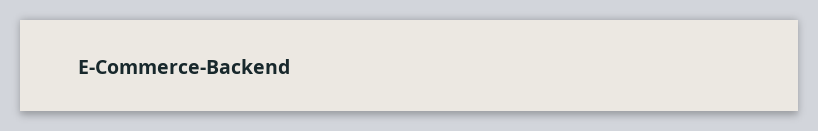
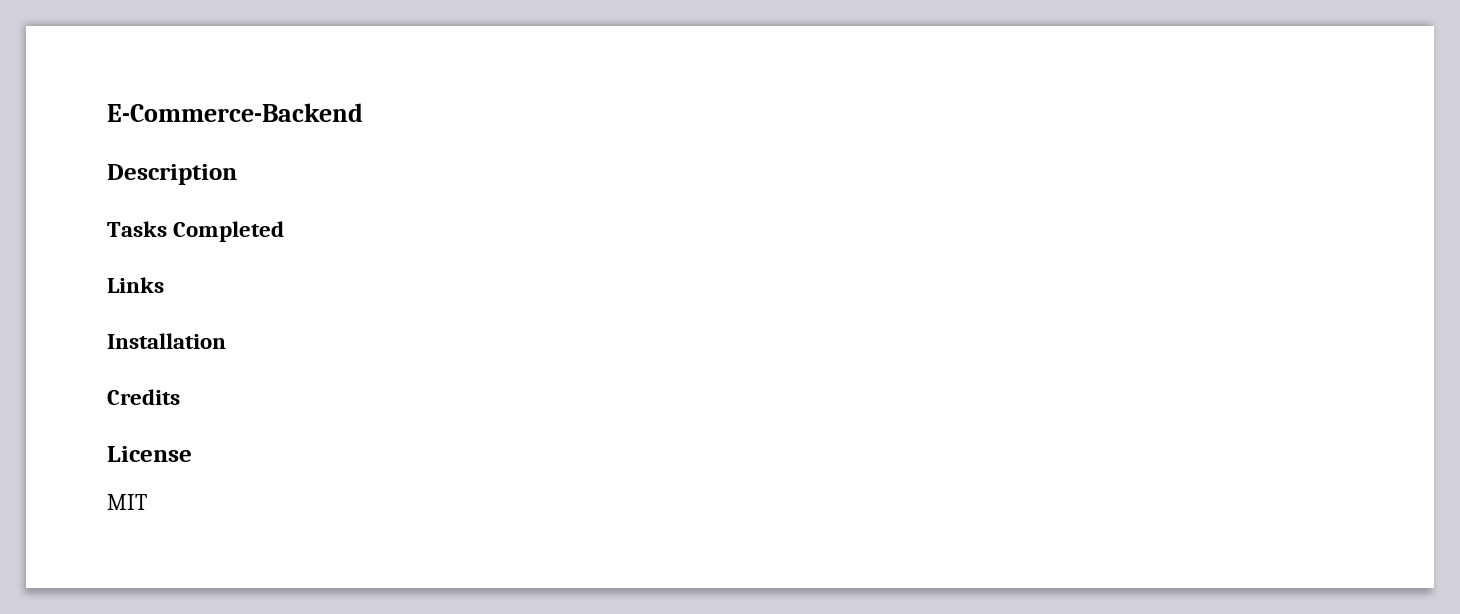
+ Description
+ Tasks Completed
+ Links
+ Installation
+ Credits
+ License
+ MIT

